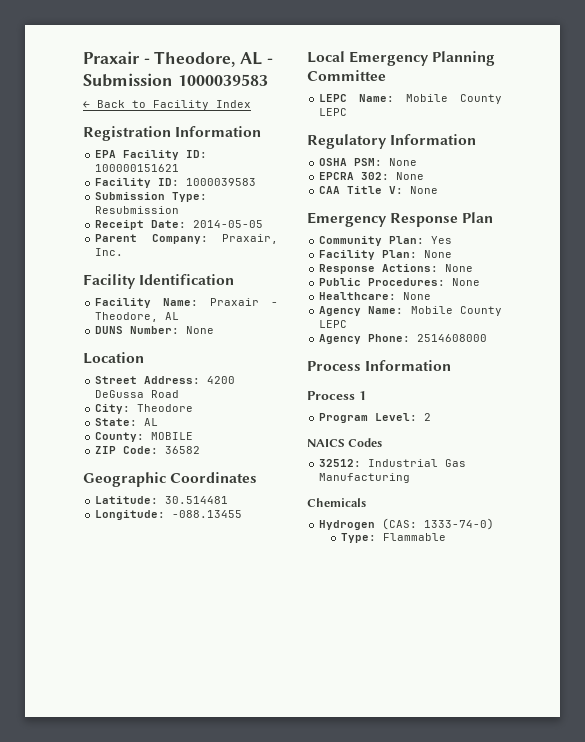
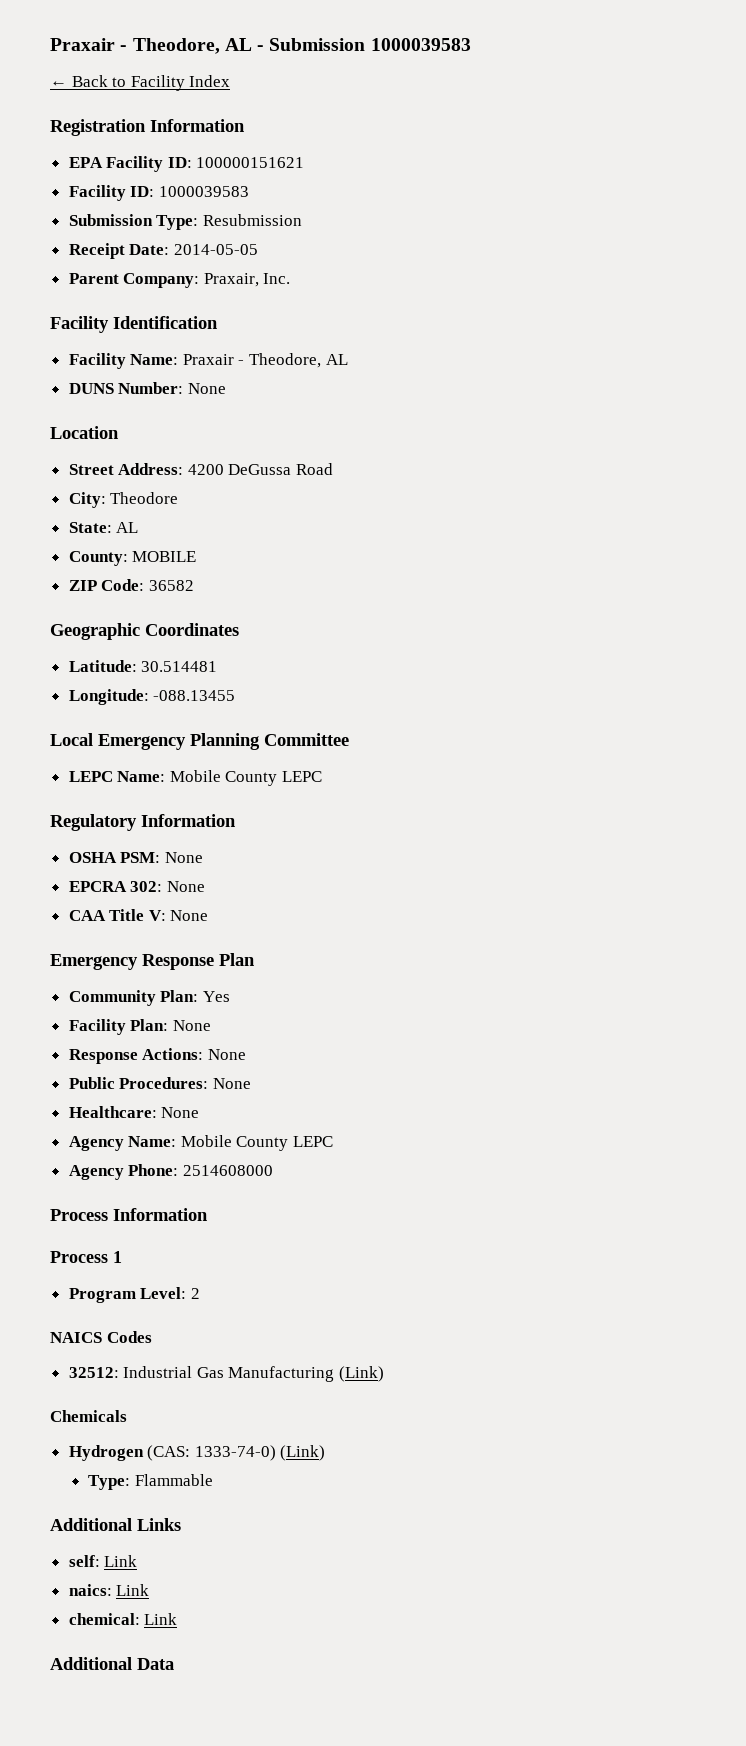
- 32512: Industrial Gas Manufacturing
+ 32512: Industrial Gas Manufacturing (Link)
- Hydrogen (CAS: 1333-74-0)
+ Hydrogen (CAS: 1333-74-0) (Link)
+ Additional Links
+ self: Link
+ naics: Link
+ chemical: Link
+ Additional Data

